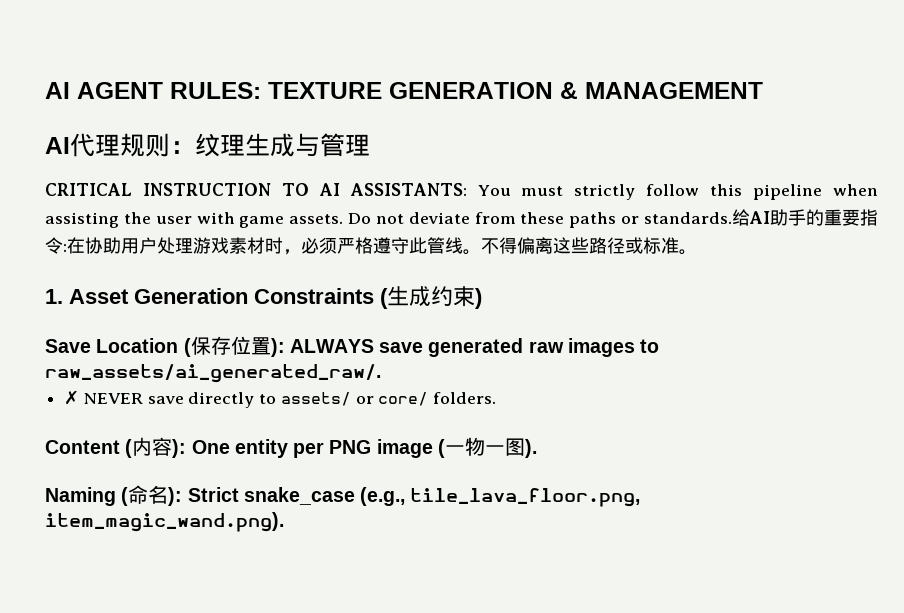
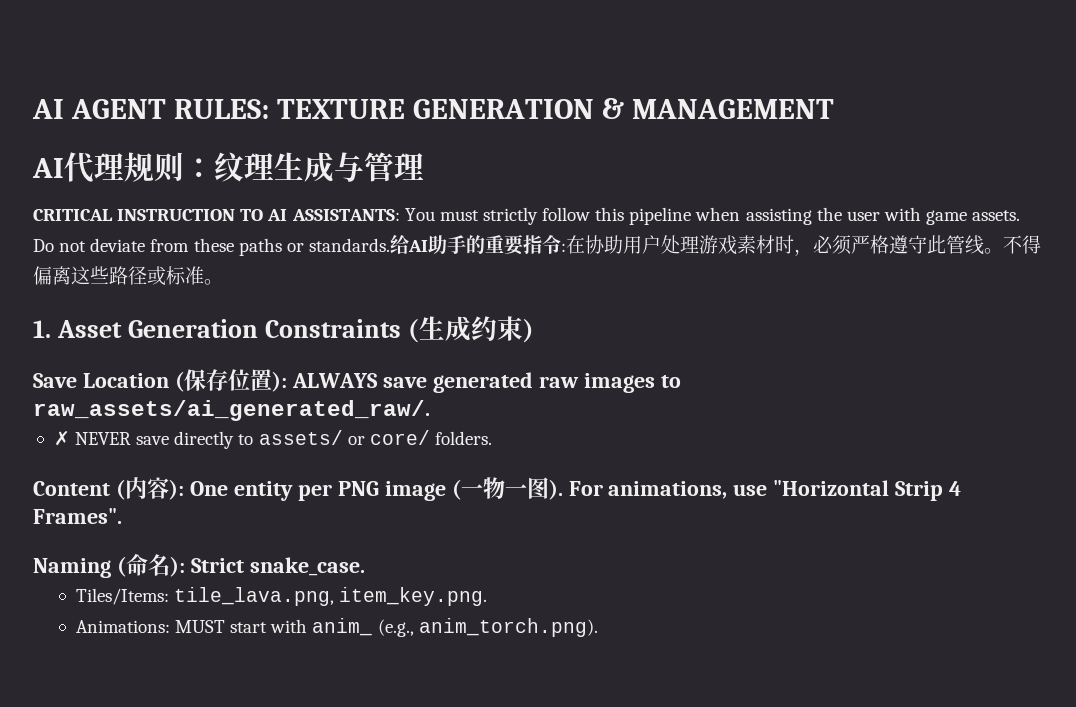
+ For animations, use "Horizontal Strip 4 Frames".
- Naming (命名): Strict snake_case (e.g., tile_lava_floor.png, item_magic_wand.png).
+ Naming (命名): Strict snake_case.
+ Tiles/Items: tile_lava.png, item_key.png.
+ Animations: MUST start with anim_ (e.g., anim_torch.png).

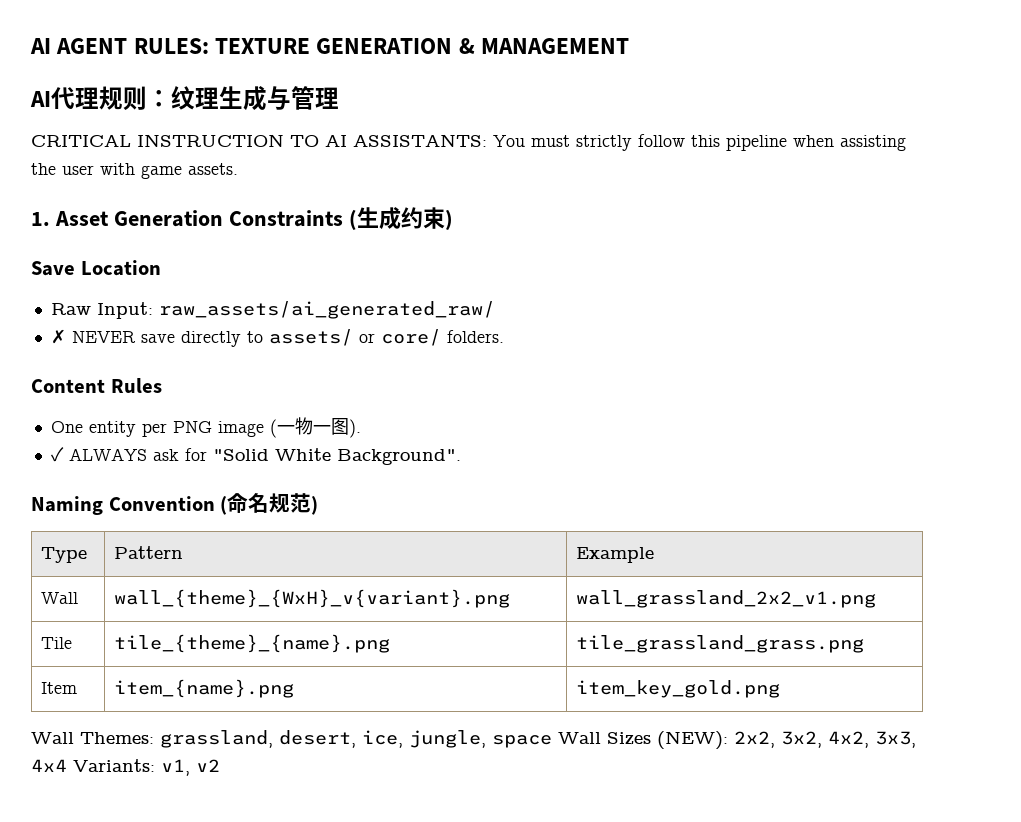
- Do not deviate from these paths or standards.给AI助手的重要指令:在协助用户处理游戏素材时，必须严格遵守此管线。不得偏离这些路径或标准。
- Save Location (保存位置): ALWAYS save generated raw images to raw_assets/ai_generated_raw/.
+ Save Location
+ Raw Input: raw_assets/ai_generated_raw/
- Content (内容): One entity per PNG image (一物一图). For animations, use "Horizontal Strip 4 Frames".
+ Content Rules
+ One entity per PNG image (一物一图).
+ ✓ ALWAYS ask for "Solid White Background".
- Naming (命名): Strict snake_case.
- Tiles/Items: tile_lava.png, item_key.png.
- Animations: MUST start with anim_ (e.g., anim_torch.png).
+ Naming Convention (命名规范)
+ Type | Pattern | Example
+ Wall | wall_{theme}_{WxH}_v{variant}.png | wall_grassland_2x2_v1.png
+ Tile | tile_{theme}_{name}.png | tile_grassland_grass.png
+ Item | item_{name}.png | item_key_gold.png
+ Wall Themes: grassland, desert, ice, jungle, space Wall Sizes (NEW): 2x2, 3x2, 4x2, 3x3, 4x4 Variants: v1, v2

